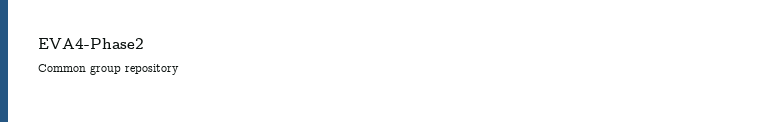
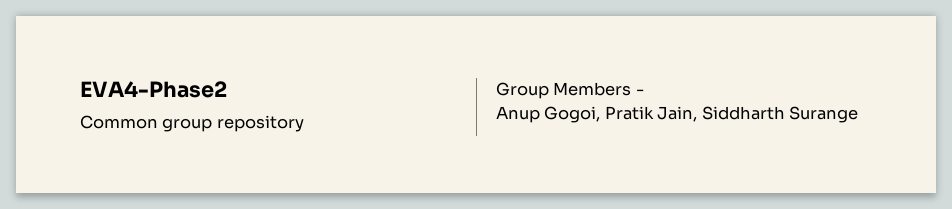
+ Group Members -
+ Anup Gogoi, Pratik Jain, Siddharth Surange

